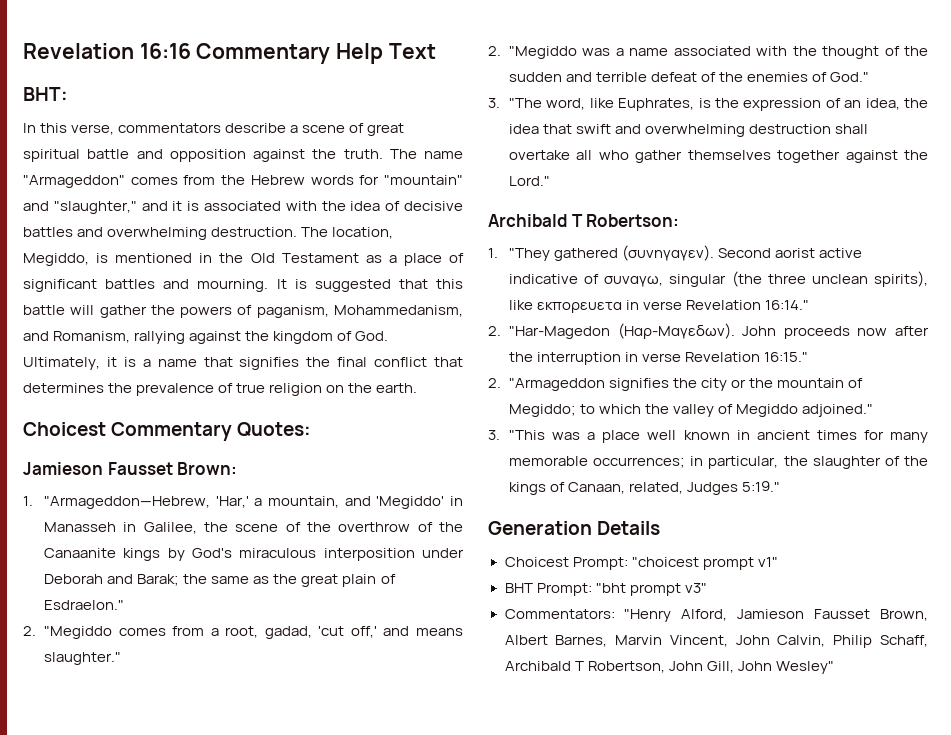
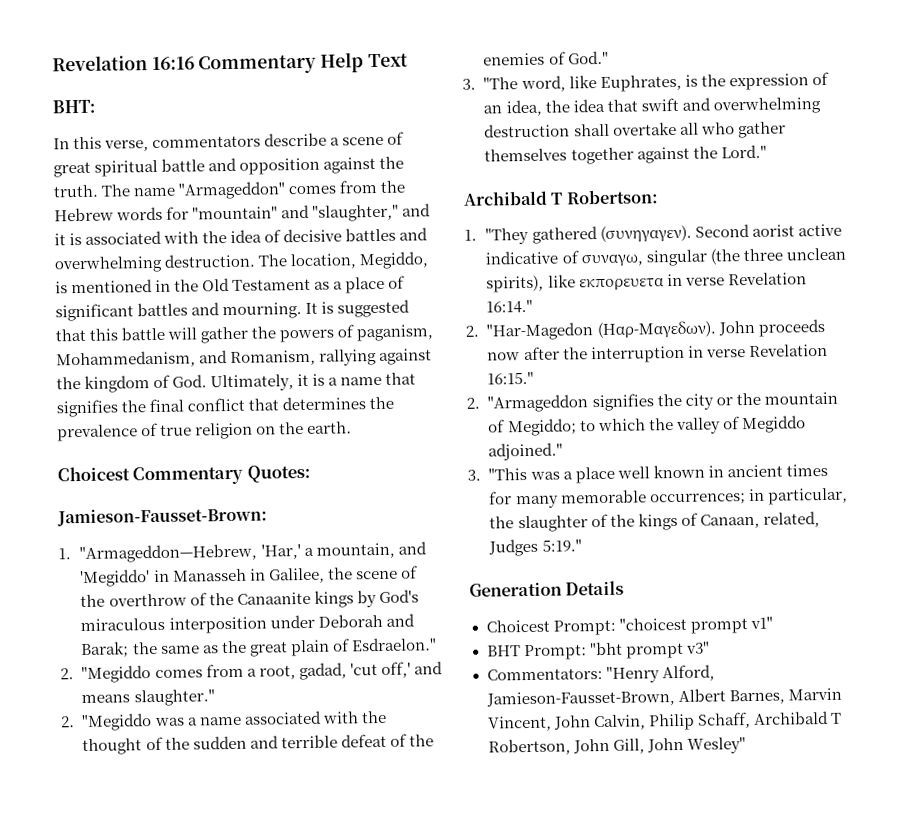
- Jamieson Fausset Brown:
+ Jamieson-Fausset-Brown:
- Commentators: "Henry Alford, Jamieson Fausset Brown, Albert Barnes, Marvin Vincent, John Calvin, Philip Schaff, Archibald T Robertson, John Gill, John Wesley"
+ Commentators: "Henry Alford, Jamieson-Fausset-Brown, Albert Barnes, Marvin Vincent, John Calvin, Philip Schaff, Archibald T Robertson, John Gill, John Wesley"

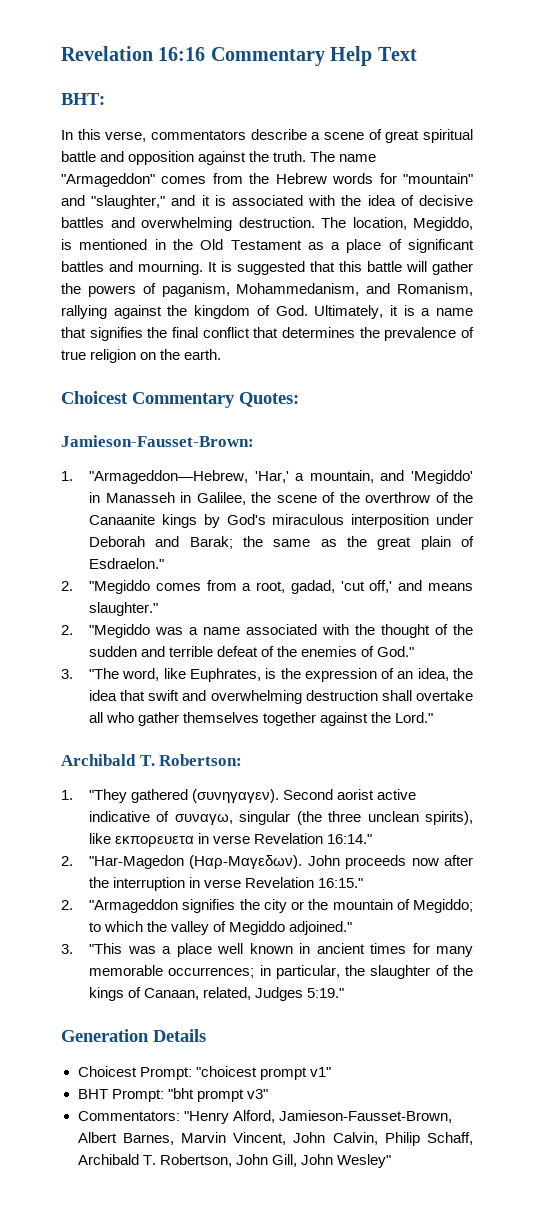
- Archibald T Robertson:
+ Archibald T. Robertson:
- Commentators: "Henry Alford, Jamieson-Fausset-Brown, Albert Barnes, Marvin Vincent, John Calvin, Philip Schaff, Archibald T Robertson, John Gill, John Wesley"
+ Commentators: "Henry Alford, Jamieson-Fausset-Brown, Albert Barnes, Marvin Vincent, John Calvin, Philip Schaff, Archibald T. Robertson, John Gill, John Wesley"

